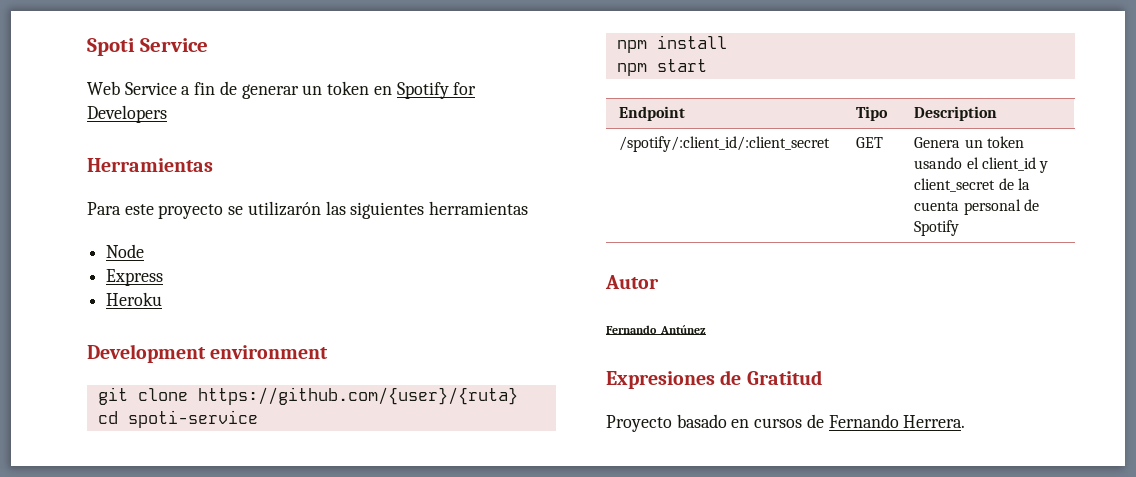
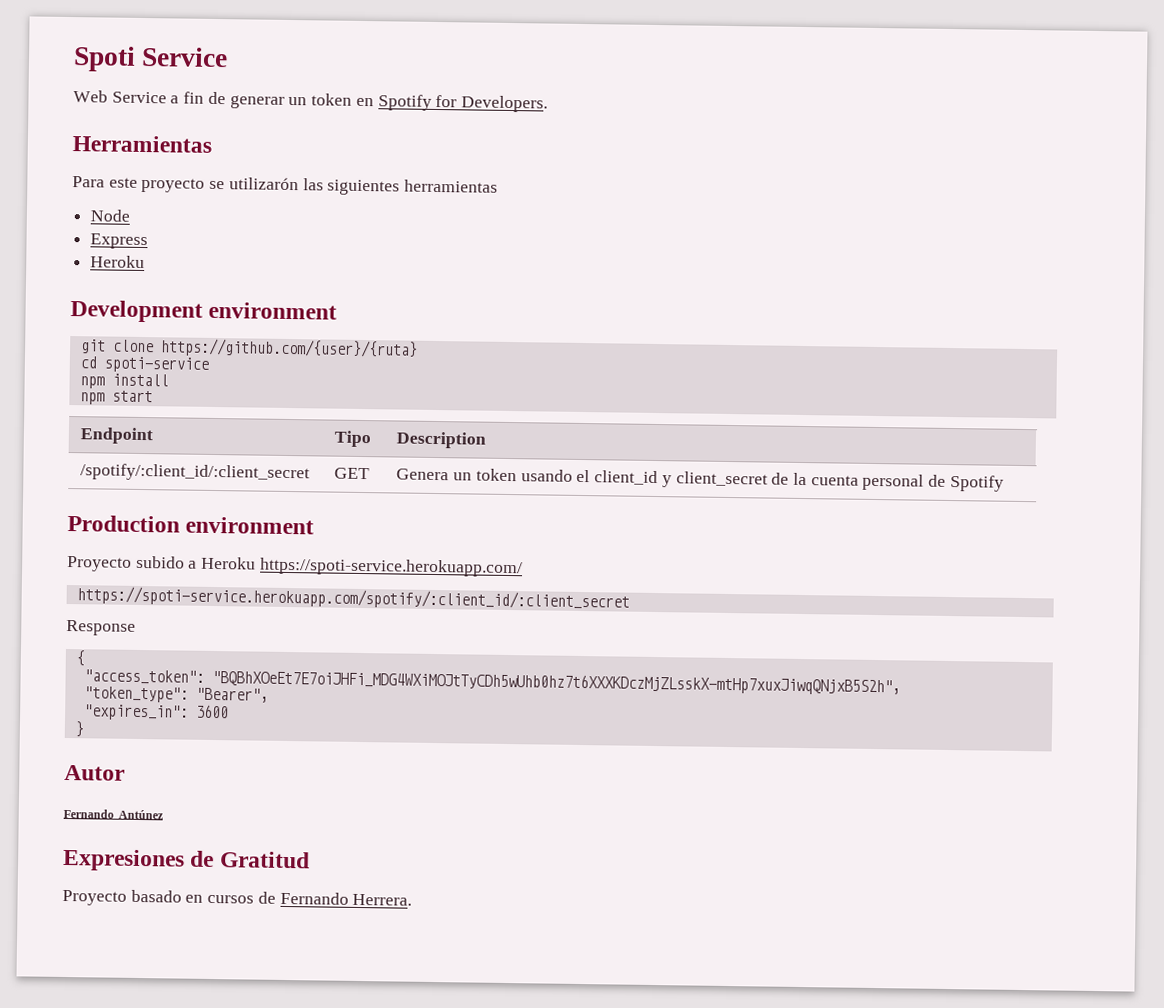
- Web Service a fin de generar un token en Spotify for Developers
+ Web Service a fin de generar un token en Spotify for Developers.
+ Production environment
+ Proyecto subido a Heroku https://spoti-service.herokuapp.com/
+ https://spoti-service.herokuapp.com/spotify/:client_id/:client_secret
+ Response
+ {
+ "access_token": "BQBhXOeEt7E7oiJHFi_MDG4WXiMOJtTyCDh5wUhb0hz7t6XXXKDczMjZLsskX-mtHp7xuxJiwqQNjxB5S2h",
+ "token_type": "Bearer",
+ "expires_in": 3600
+ }

